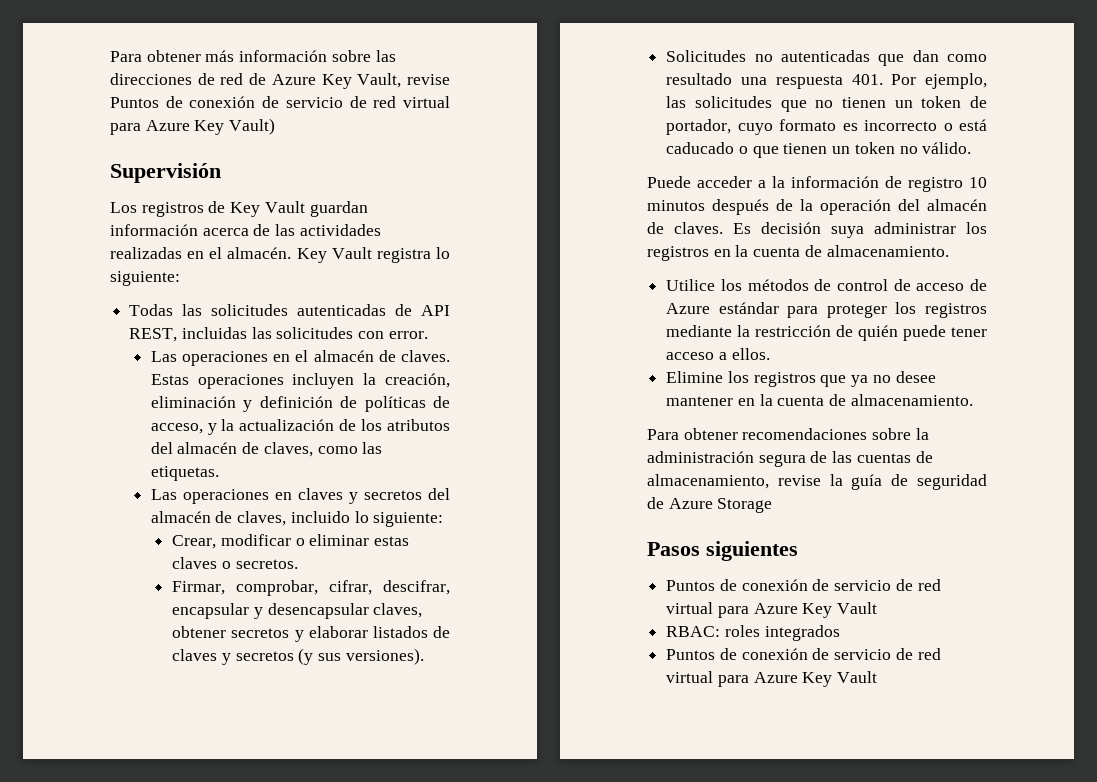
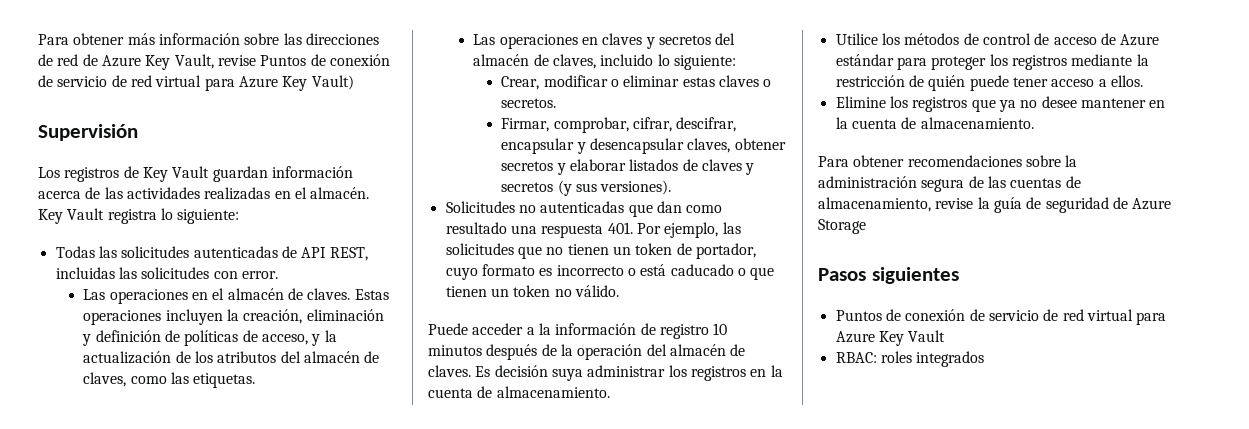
  RBAC: roles integrados
- Puntos de conexión de servicio de red virtual para Azure Key Vault

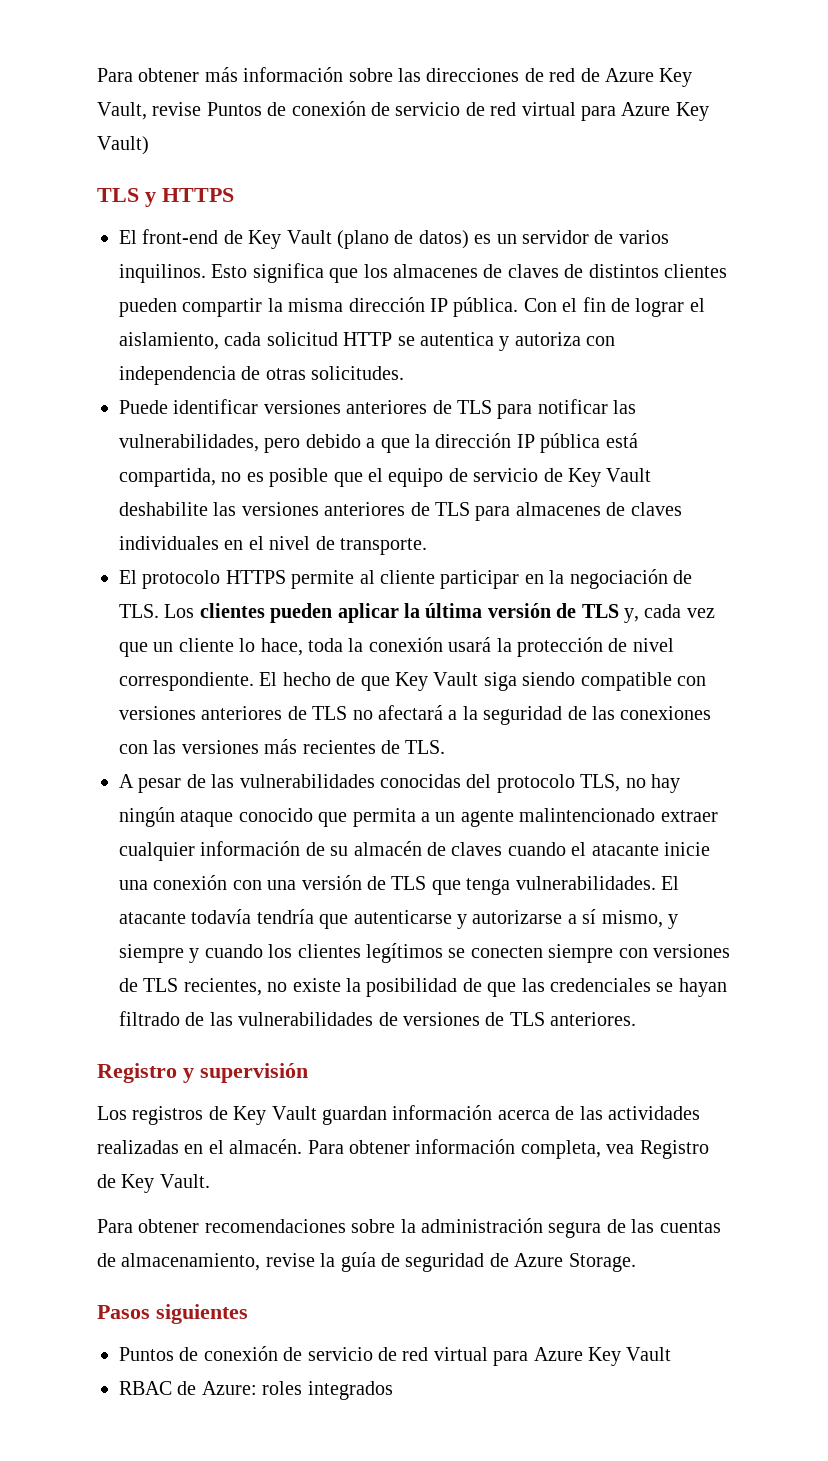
- Supervisión
+ TLS y HTTPS
+ El front-end de Key Vault (plano de datos) es un servidor de varios inquilinos. Esto significa que los almacenes de claves de distintos clientes pueden compartir la misma dirección IP pública. Con el fin de lograr el aislamiento, cada solicitud HTTP se autentica y autoriza con independencia de otras solicitudes.
+ Puede identificar versiones anteriores de TLS para notificar las vulnerabilidades, pero debido a que la dirección IP pública está compartida, no es posible que el equipo de servicio de Key Vault deshabilite las versiones anteriores de TLS para almacenes de claves individuales en el nivel de transporte.
+ El protocolo HTTPS permite al cliente participar en la negociación de TLS. Los clientes pueden aplicar la última versión de TLS y, cada vez que un cliente lo hace, toda la conexión usará la protección de nivel correspondiente. El hecho de que Key Vault siga siendo compatible con versiones anteriores de TLS no afectará a la seguridad de las conexiones con las versiones más recientes de TLS.
+ A pesar de las vulnerabilidades conocidas del protocolo TLS, no hay ningún ataque conocido que permita a un agente malintencionado extraer cualquier información de su almacén de claves cuando el atacante inicie una conexión con una versión de TLS que tenga vulnerabilidades. El atacante todavía tendría que autenticarse y autorizarse a sí mismo, y siempre y cuando los clientes legítimos se conecten siempre con versiones de TLS recientes, no existe la posibilidad de que las credenciales se hayan filtrado de las vulnerabilidades de versiones de TLS anteriores.
+ Registro y supervisión
- Key Vault registra lo siguiente:
- Todas las solicitudes autenticadas de API REST, incluidas las solicitudes con error.
- Las operaciones en el almacén de claves. Estas operaciones incluyen la creación, eliminación y definición de políticas de acceso, y la actualización de los atributos del almacén de claves, como las etiquetas.
- Las operaciones en claves y secretos del almacén de claves, incluido lo siguiente:
- Crear, modificar o eliminar estas claves o secretos.
- Firmar, comprobar, cifrar, descifrar, encapsular y desencapsular claves, obtener secretos y elaborar listados de claves y secretos (y sus versiones).
- Solicitudes no autenticadas que dan como resultado una respuesta 401. Por ejemplo, las solicitudes que no tienen un token de portador, cuyo formato es incorrecto o está caducado o que tienen un token no válido.
- Puede acceder a la información de registro 10 minutos después de la operación del almacén de claves. Es decisión suya administrar los registros en la cuenta de almacenamiento.
- Utilice los métodos de control de acceso de Azure estándar para proteger los registros mediante la restricción de quién puede tener acceso a ellos.
- Elimine los registros que ya no desee mantener en la cuenta de almacenamiento.
+ Para obtener información completa, vea Registro de Key Vault.
- Para obtener recomendaciones sobre la administración segura de las cuentas de almacenamiento, revise la guía de seguridad de Azure Storage
+ Para obtener recomendaciones sobre la administración segura de las cuentas de almacenamiento, revise la guía de seguridad de Azure Storage.
- RBAC: roles integrados
+ RBAC de Azure: roles integrados

